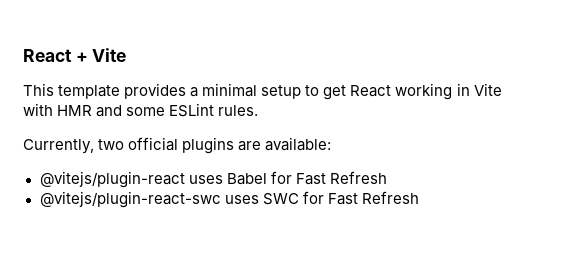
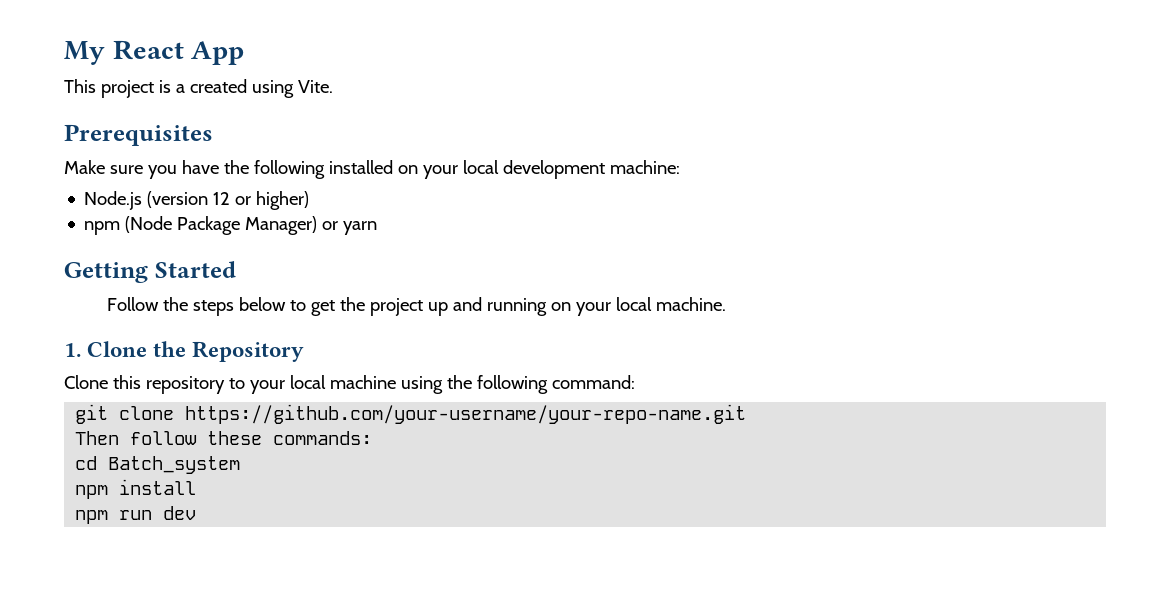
- React + Vite
- This template provides a minimal setup to get React working in Vite with HMR and some ESLint rules.
- Currently, two official plugins are available:
- @vitejs/plugin-react uses Babel for Fast Refresh
- @vitejs/plugin-react-swc uses SWC for Fast Refresh
+ My React App
+ This project is a created using Vite.
+ Prerequisites
+ Make sure you have the following installed on your local development machine:
+ Node.js (version 12 or higher)
+ npm (Node Package Manager) or yarn
+ Getting Started
+ Follow the steps below to get the project up and running on your local machine.
+ 1. Clone the Repository
+ Clone this repository to your local machine using the following command:
+ git clone https://github.com/your-username/your-repo-name.git
+ Then follow these commands:
+ cd Batch_system
+ npm install
+ npm run dev

